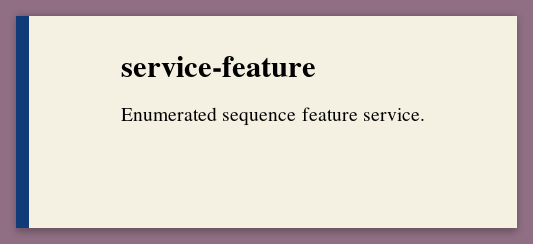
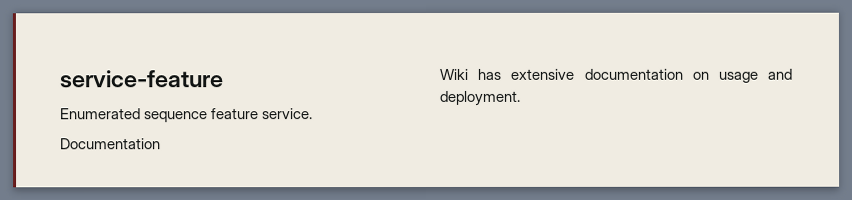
+ Documentation
+ Wiki has extensive documentation on usage and deployment.

